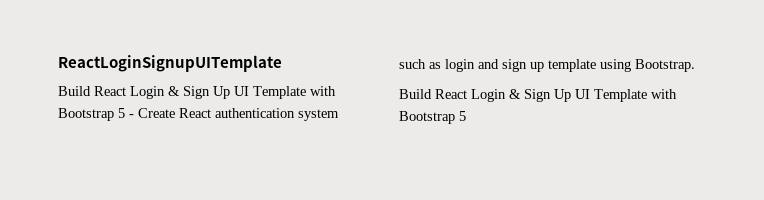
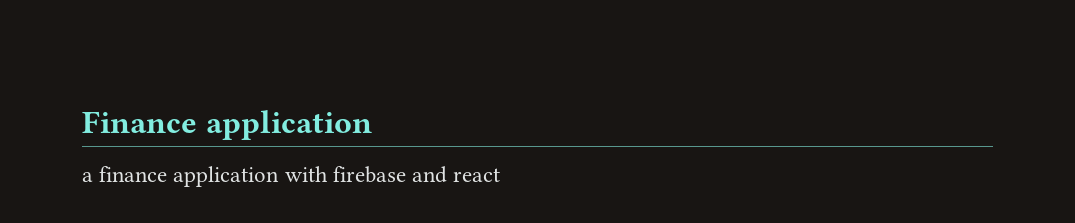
- ReactLoginSignupUITemplate
- Build React Login & Sign Up UI Template with Bootstrap 5 - Create React authentication system such as login and sign up template using Bootstrap.
- Build React Login & Sign Up UI Template with Bootstrap 5
+ Finance application
+ a finance application with firebase and react

